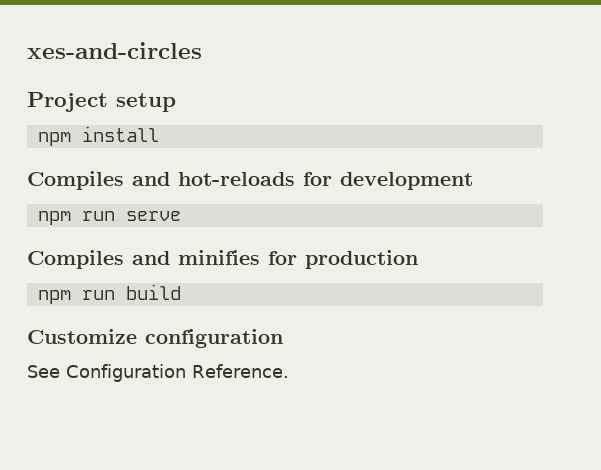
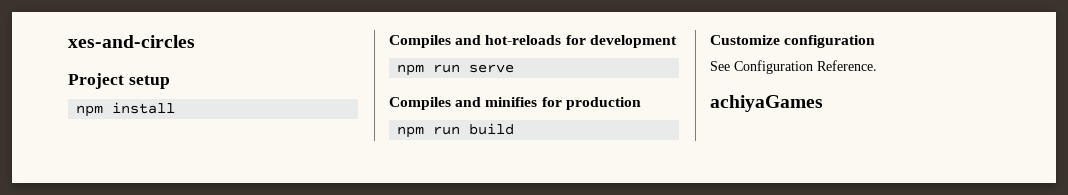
+ achiyaGames

